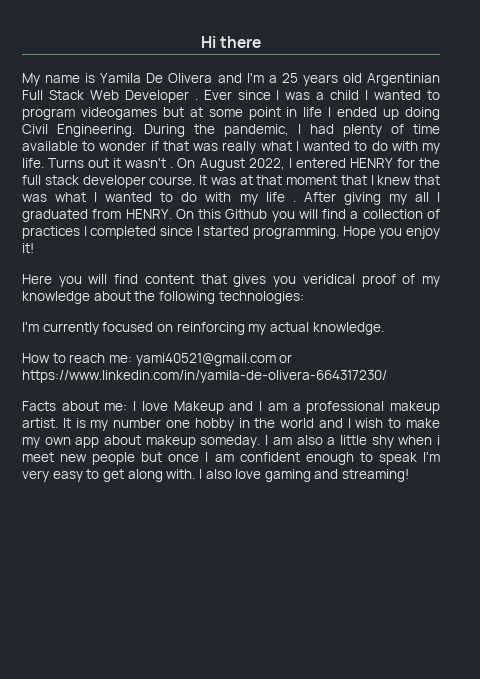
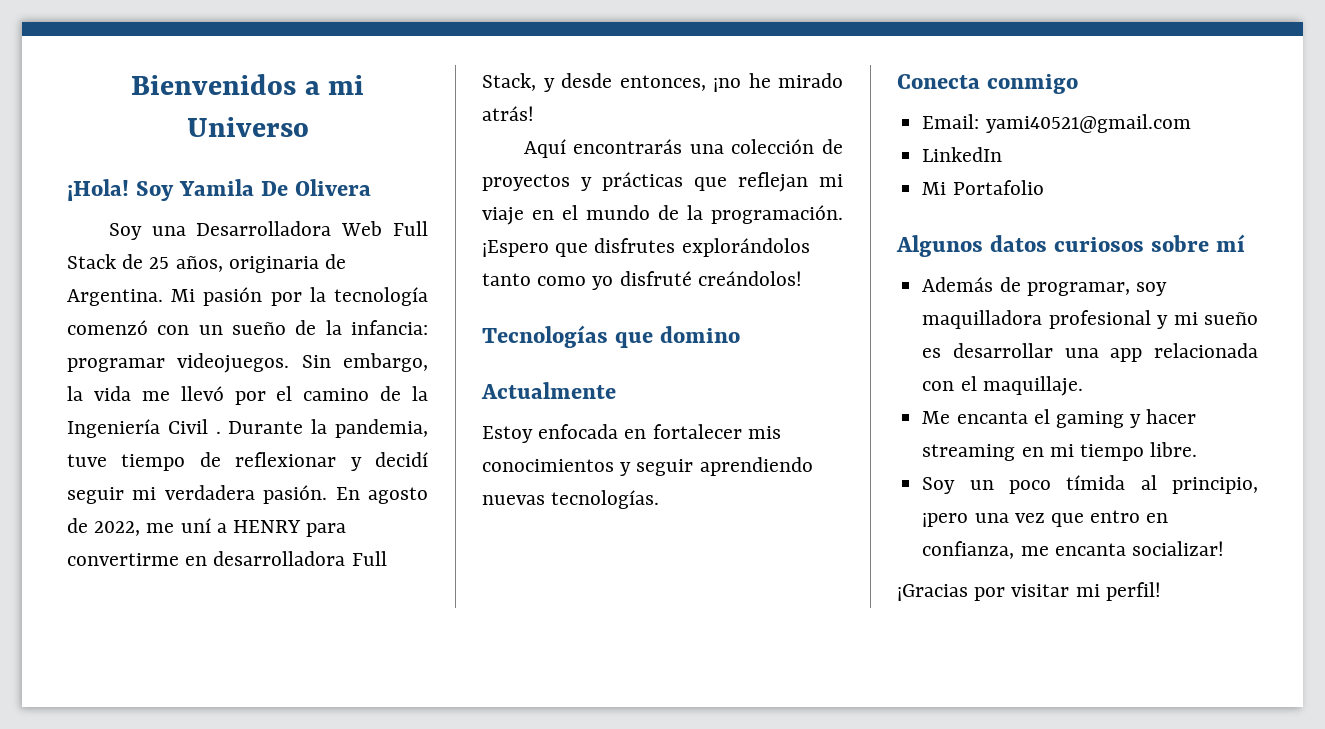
- Hi there
- My name is Yamila De Olivera and I'm a 25 years old Argentinian Full Stack Web Developer . Ever since I was a child I wanted to program videogames but at some point in life I ended up doing Civil Engineering. During the pandemic, I had plenty of time available to wonder if that was really what I wanted to do with my life. Turns out it wasn't . On August 2022, I entered HENRY for the full stack developer course. It was at that moment that I knew that was what I wanted to do with my life . After giving my all I graduated from HENRY. On this Github you will find a collection of practices I completed since I started programming. Hope you enjoy it!
- Here you will find content that gives you veridical proof of my knowledge about the following technologies:
- I'm currently focused on reinforcing my actual knowledge.
- How to reach me: yami40521@gmail.com or https://www.linkedin.com/in/yamila-de-olivera-664317230/
- Facts about me: I love Makeup and I am a professional makeup artist. It is my number one hobby in the world and I wish to make my own app about makeup someday. I am also a little shy when i meet new people but once I am confident enough to speak I'm very easy to get along with. I also love gaming and streaming!
+ Bienvenidos a mi Universo
+ ¡Hola! Soy Yamila De Olivera
+ Soy una Desarrolladora Web Full Stack de 25 años, originaria de Argentina. Mi pasión por la tecnología comenzó con un sueño de la infancia: programar videojuegos. Sin embargo, la vida me llevó por el camino de la Ingeniería Civil . Durante la pandemia, tuve tiempo de reflexionar y decidí seguir mi verdadera pasión. En agosto de 2022, me uní a HENRY para convertirme en desarrolladora Full Stack, y desde entonces, ¡no he mirado atrás!
+ Aquí encontrarás una colección de proyectos y prácticas que reflejan mi viaje en el mundo de la programación. ¡Espero que disfrutes explorándolos tanto como yo disfruté creándolos!
+ Tecnologías que domino
+ Actualmente
+ Estoy enfocada en fortalecer mis conocimientos y seguir aprendiendo nuevas tecnologías.
+ Conecta conmigo
+ Email: yami40521@gmail.com
+ LinkedIn
+ Mi Portafolio
+ Algunos datos curiosos sobre mí
+ Además de programar, soy maquilladora profesional y mi sueño es desarrollar una app relacionada con el maquillaje.
+ Me encanta el gaming y hacer streaming en mi tiempo libre.
+ Soy un poco tímida al principio, ¡pero una vez que entro en confianza, me encanta socializar!
+ ¡Gracias por visitar mi perfil!

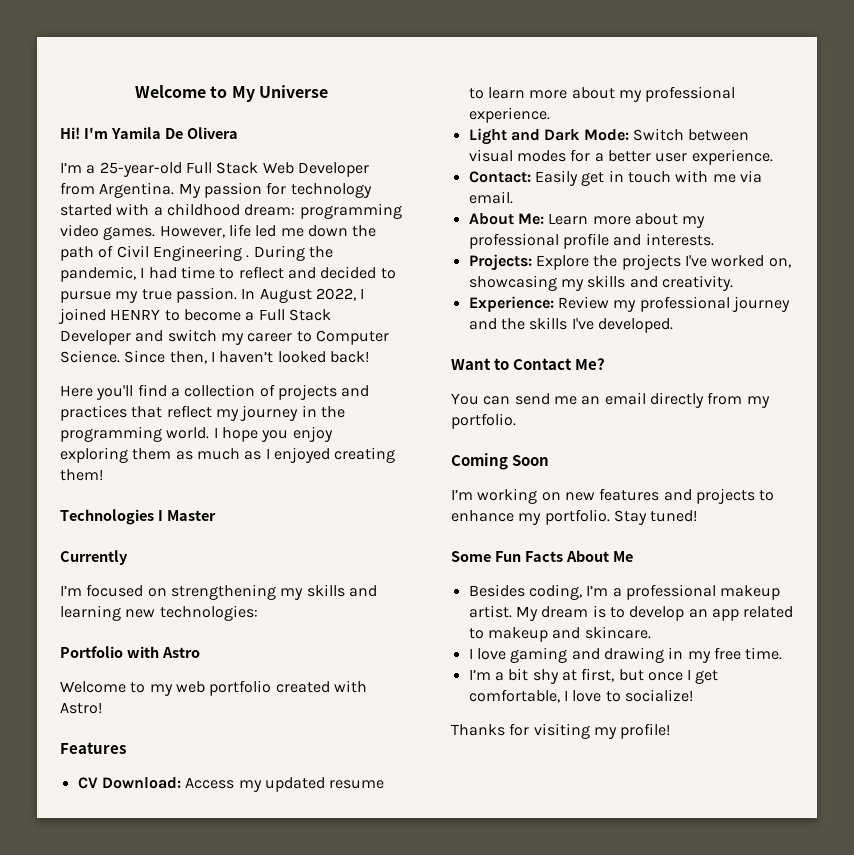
- Bienvenidos a mi Universo
- ¡Hola! Soy Yamila De Olivera
- Soy una Desarrolladora Web Full Stack de 25 años, originaria de Argentina. Mi pasión por la tecnología comenzó con un sueño de la infancia: programar videojuegos. Sin embargo, la vida me llevó por el camino de la Ingeniería Civil . Durante la pandemia, tuve tiempo de reflexionar y decidí seguir mi verdadera pasión. En agosto de 2022, me uní a HENRY para convertirme en desarrolladora Full Stack, y desde entonces, ¡no he mirado atrás!
- Aquí encontrarás una colección de proyectos y prácticas que reflejan mi viaje en el mundo de la programación. ¡Espero que disfrutes explorándolos tanto como yo disfruté creándolos!
- Tecnologías que domino
- Actualmente
- Estoy enfocada en fortalecer mis conocimientos y seguir aprendiendo nuevas tecnologías.
- Conecta conmigo
- Email: yami40521@gmail.com
- LinkedIn
- Mi Portafolio
- Algunos datos curiosos sobre mí
- Además de programar, soy maquilladora profesional y mi sueño es desarrollar una app relacionada con el maquillaje.
- Me encanta el gaming y hacer streaming en mi tiempo libre.
- Soy un poco tímida al principio, ¡pero una vez que entro en confianza, me encanta socializar!
- ¡Gracias por visitar mi perfil!
+ Welcome to My Universe
+ Hi! I'm Yamila De Olivera
+ I’m a 25-year-old Full Stack Web Developer from Argentina. My passion for technology started with a childhood dream: programming video games. However, life led me down the path of Civil Engineering . During the pandemic, I had time to reflect and decided to pursue my true passion. In August 2022, I joined HENRY to become a Full Stack Developer and switch my career to Computer Science. Since then, I haven’t looked back!
+ Here you'll find a collection of projects and practices that reflect my journey in the programming world. I hope you enjoy exploring them as much as I enjoyed creating them!
+ Technologies I Master
+ Currently
+ I’m focused on strengthening my skills and learning new technologies:
+ Portfolio with Astro
+ Welcome to my web portfolio created with Astro!
+ Features
+ CV Download: Access my updated resume to learn more about my professional experience.
+ Light and Dark Mode: Switch between visual modes for a better user experience.
+ Contact: Easily get in touch with me via email.
+ About Me: Learn more about my professional profile and interests.
+ Projects: Explore the projects I've worked on, showcasing my skills and creativity.
+ Experience: Review my professional journey and the skills I've developed.
+ Want to Contact Me?
+ You can send me an email directly from my portfolio.
+ Coming Soon
+ I’m working on new features and projects to enhance my portfolio. Stay tuned!
+ Some Fun Facts About Me
+ Besides coding, I’m a professional makeup artist. My dream is to develop an app related to makeup and skincare.
+ I love gaming and drawing in my free time.
+ I’m a bit shy at first, but once I get comfortable, I love to socialize!
+ Thanks for visiting my profile!

